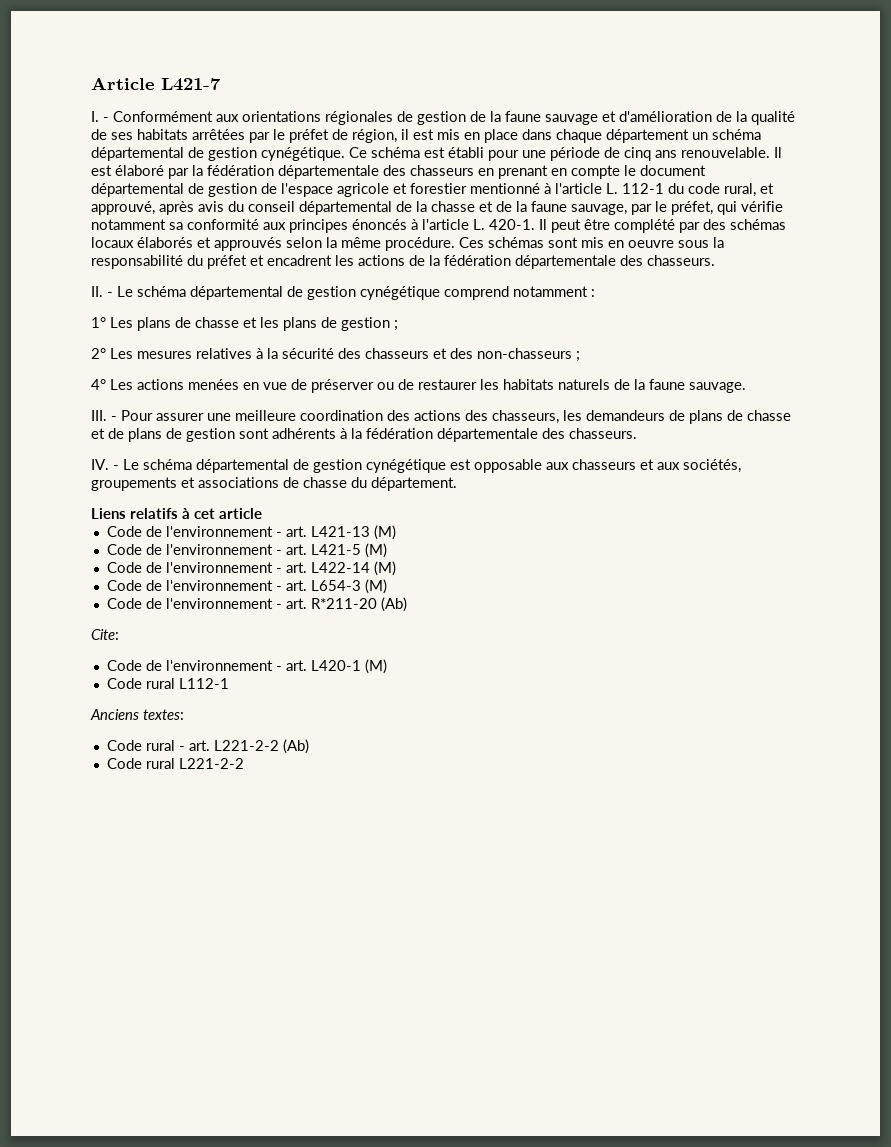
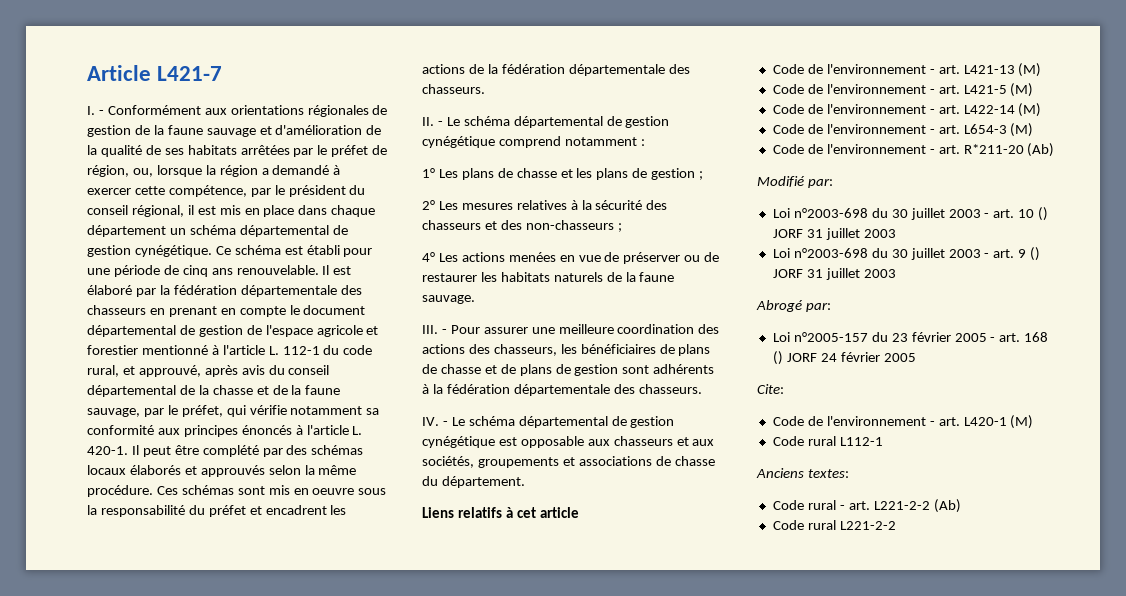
- I. - Conformément aux orientations régionales de gestion de la faune sauvage et d'amélioration de la qualité de ses habitats arrêtées par le préfet de région, il est mis en place dans chaque département un schéma départemental de gestion cynégétique.
+ I. - Conformément aux orientations régionales de gestion de la faune sauvage et d'amélioration de la qualité de ses habitats arrêtées par le préfet de région, ou, lorsque la région a demandé à exercer cette compétence, par le président du conseil régional, il est mis en place dans chaque département un schéma départemental de gestion cynégétique.
- III. - Pour assurer une meilleure coordination des actions des chasseurs, les demandeurs de plans de chasse et de plans de gestion sont adhérents à la fédération départementale des chasseurs.
+ III. - Pour assurer une meilleure coordination des actions des chasseurs, les bénéficiaires de plans de chasse et de plans de gestion sont adhérents à la fédération départementale des chasseurs.
+ Modifié par:
+ Loi n°2003-698 du 30 juillet 2003 - art. 10 () JORF 31 juillet 2003
+ Loi n°2003-698 du 30 juillet 2003 - art. 9 () JORF 31 juillet 2003
+ Abrogé par:
+ Loi n°2005-157 du 23 février 2005 - art. 168 () JORF 24 février 2005

